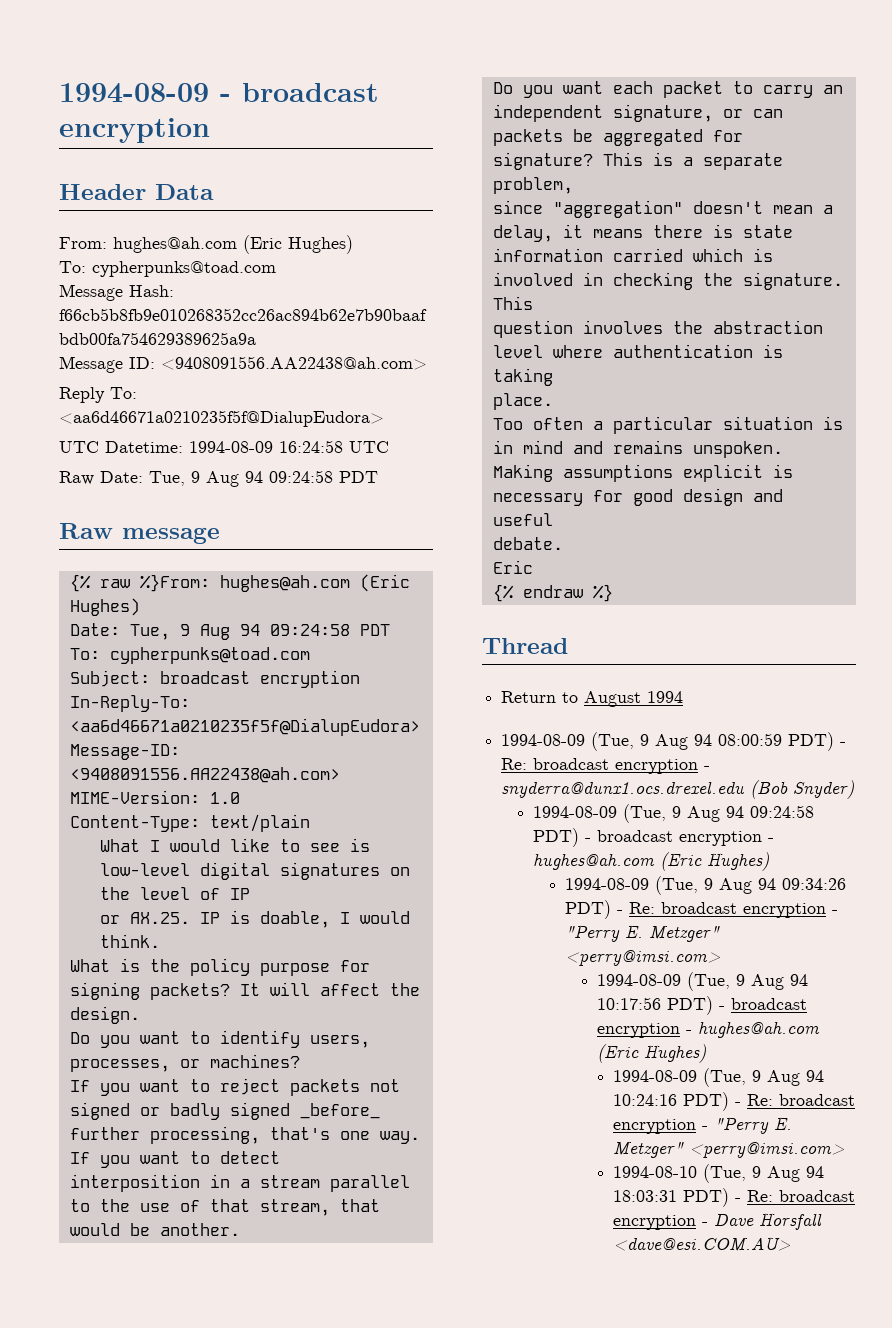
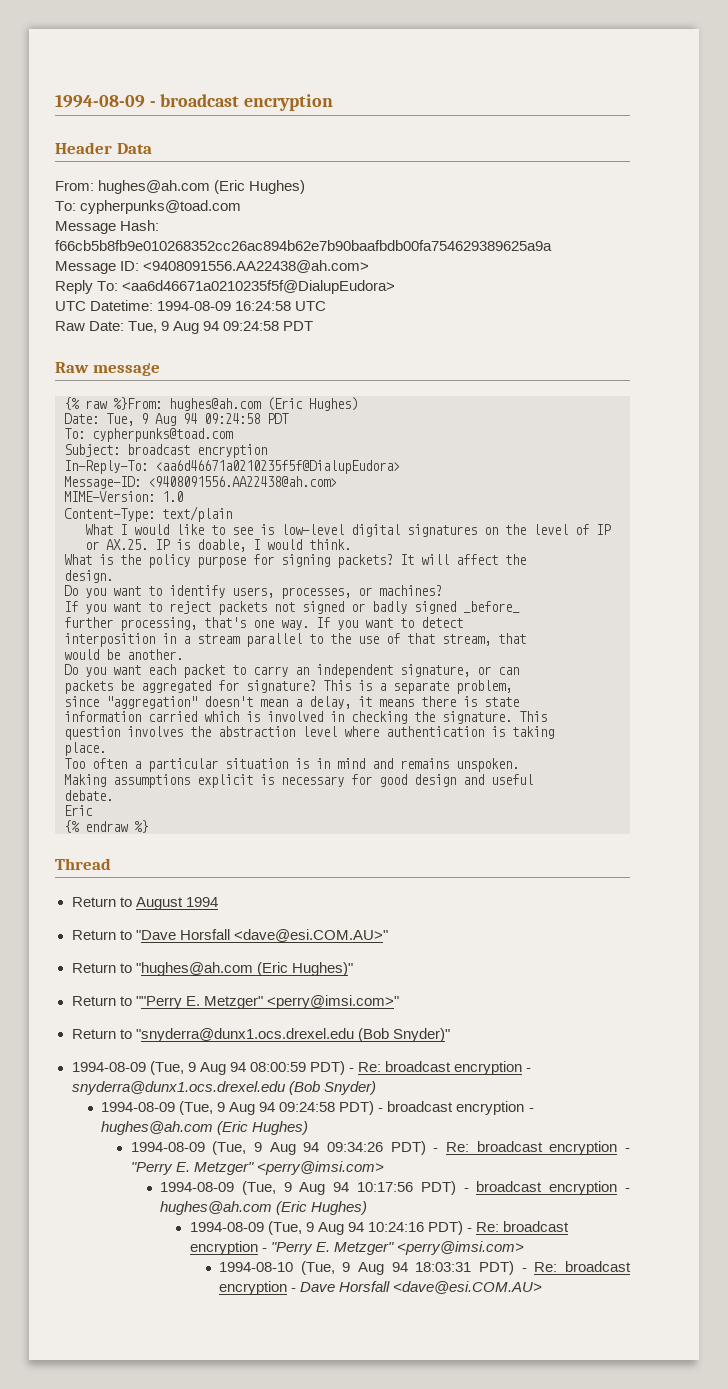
+ Return to "Dave Horsfall <dave@esi.COM.AU>"
+ Return to "hughes@ah.com (Eric Hughes)"
+ Return to ""Perry E. Metzger" <perry@imsi.com>"
+ Return to "snyderra@dunx1.ocs.drexel.edu (Bob Snyder)"

